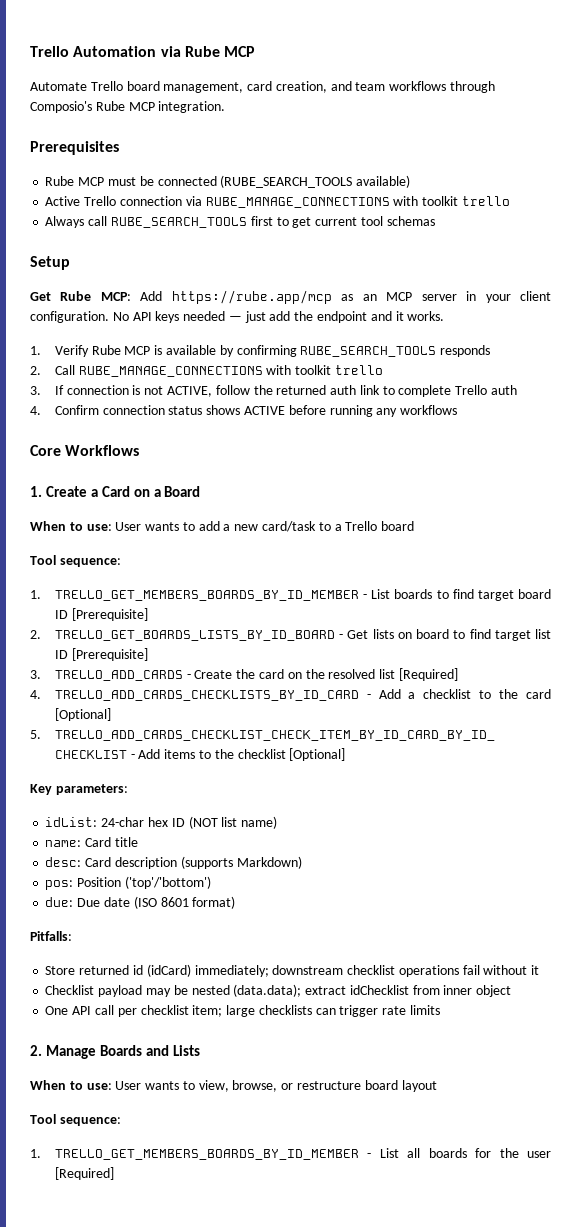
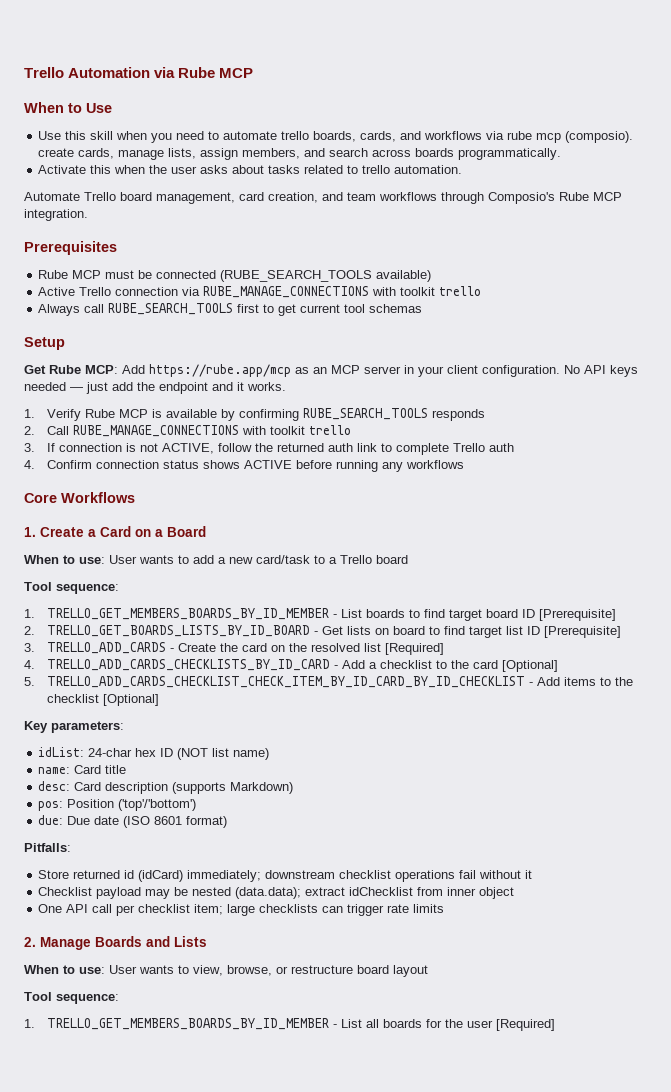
+ When to Use
+ Use this skill when you need to automate trello boards, cards, and workflows via rube mcp (composio). create cards, manage lists, assign members, and search across boards programmatically.
+ Activate this when the user asks about tasks related to trello automation.

